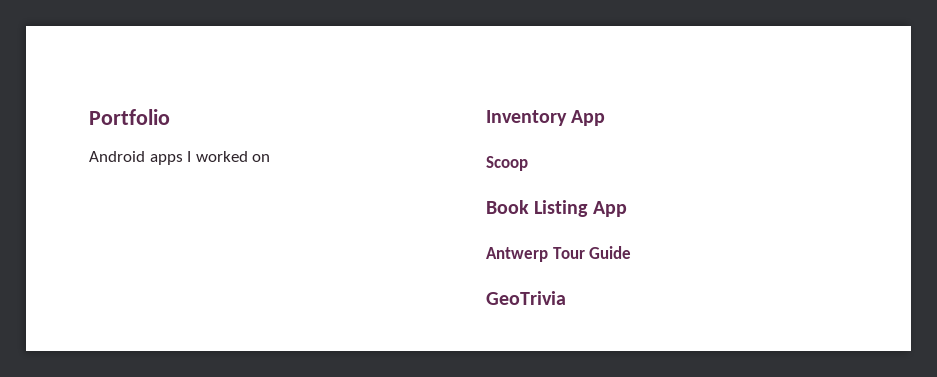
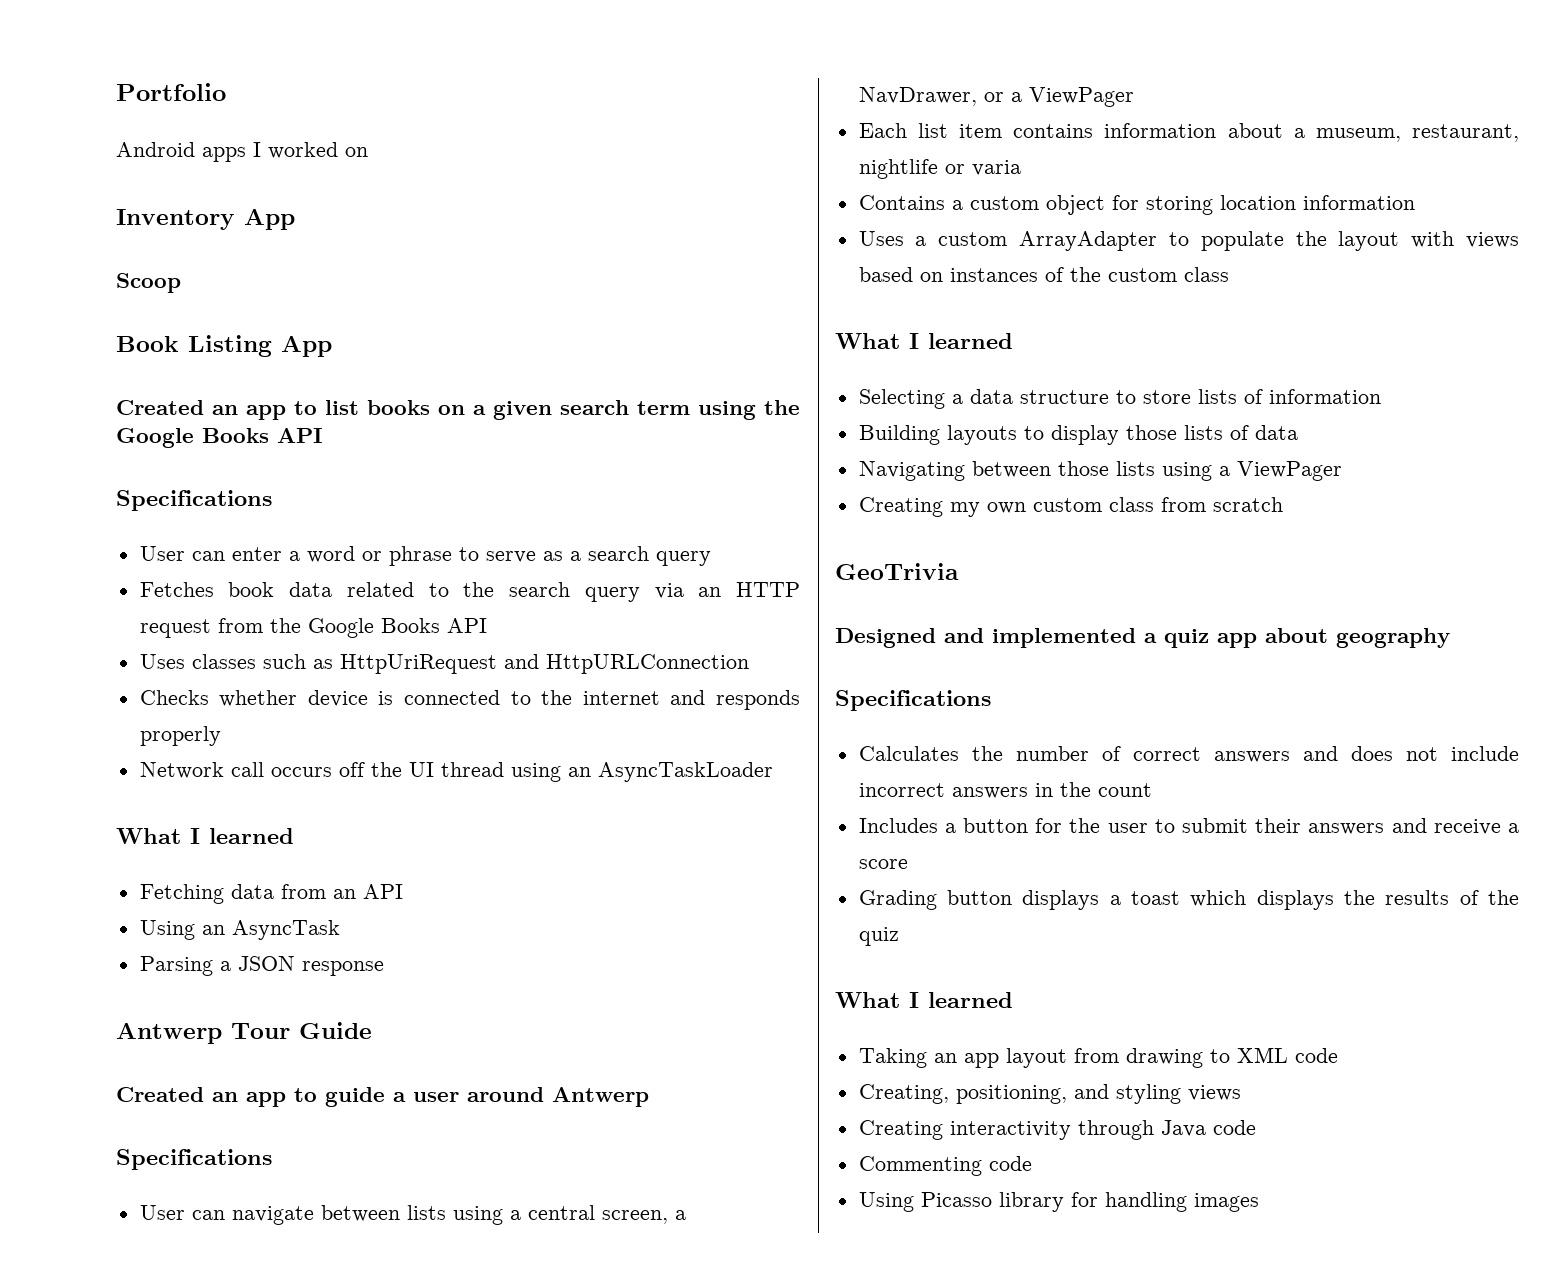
+ Created an app to list books on a given search term using the Google Books API
+ Specifications
+ User can enter a word or phrase to serve as a search query
+ Fetches book data related to the search query via an HTTP request from the Google Books API
+ Uses classes such as HttpUriRequest and HttpURLConnection
+ Checks whether device is connected to the internet and responds properly
+ Network call occurs off the UI thread using an AsyncTaskLoader
+ What I learned
+ Fetching data from an API
+ Using an AsyncTask
+ Parsing a JSON response
  Antwerp Tour Guide
+ Created an app to guide a user around Antwerp
+ Specifications
+ User can navigate between lists using a central screen, a NavDrawer, or a ViewPager
+ Each list item contains information about a museum, restaurant, nightlife or varia
+ Contains a custom object for storing location information
+ Uses a custom ArrayAdapter to populate the layout with views based on instances of the custom class
+ What I learned
+ Selecting a data structure to store lists of information
+ Building layouts to display those lists of data
+ Navigating between those lists using a ViewPager
+ Creating my own custom class from scratch
  GeoTrivia
+ Designed and implemented a quiz app about geography
+ Specifications
+ Calculates the number of correct answers and does not include incorrect answers in the count
+ Includes a button for the user to submit their answers and receive a score
+ Grading button displays a toast which displays the results of the quiz
+ What I learned
+ Taking an app layout from drawing to XML code
+ Creating, positioning, and styling views
+ Creating interactivity through Java code
+ Commenting code
+ Using Picasso library for handling images

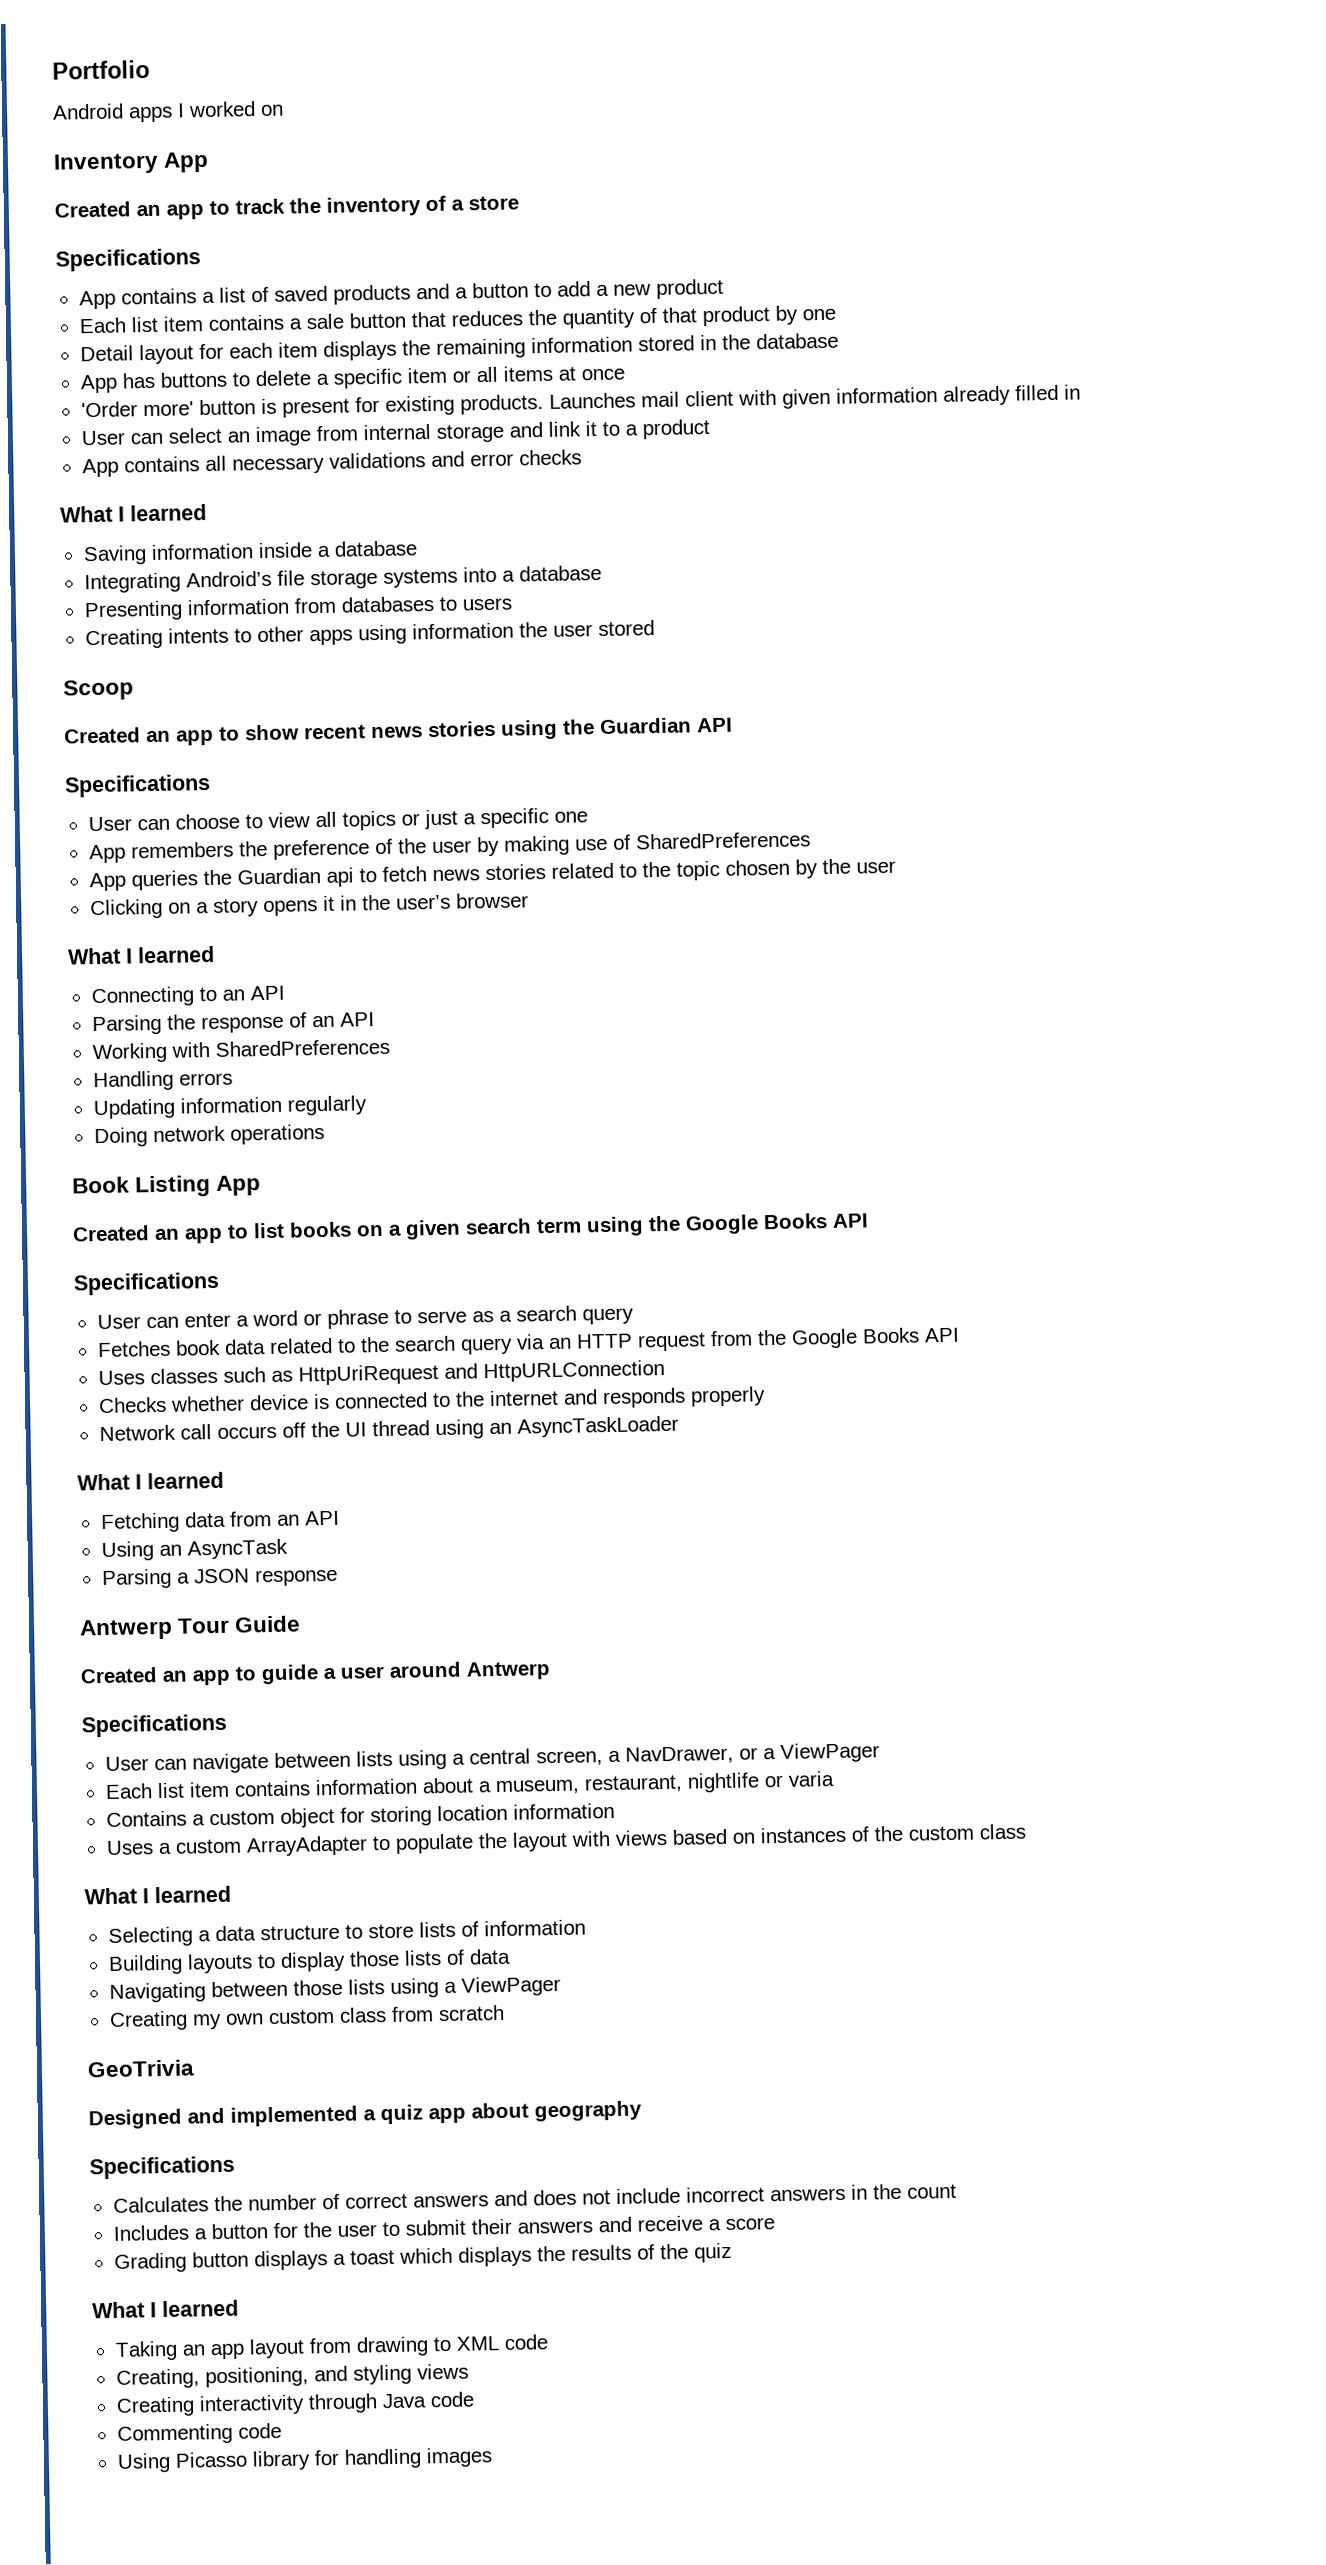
+ Created an app to track the inventory of a store
+ Specifications
+ App contains a list of saved products and a button to add a new product
+ Each list item contains a sale button that reduces the quantity of that product by one
+ Detail layout for each item displays the remaining information stored in the database
+ App has buttons to delete a specific item or all items at once
+ 'Order more' button is present for existing products. Launches mail client with given information already filled in
+ User can select an image from internal storage and link it to a product
+ App contains all necessary validations and error checks
+ What I learned
+ Saving information inside a database
+ Integrating Android’s file storage systems into a database
+ Presenting information from databases to users
+ Creating intents to other apps using information the user stored
  Scoop
+ Created an app to show recent news stories using the Guardian API
+ Specifications
+ User can choose to view all topics or just a specific one
+ App remembers the preference of the user by making use of SharedPreferences
+ App queries the Guardian api to fetch news stories related to the topic chosen by the user
+ Clicking on a story opens it in the user’s browser
+ What I learned
+ Connecting to an API
+ Parsing the response of an API
+ Working with SharedPreferences
+ Handling errors
+ Updating information regularly
+ Doing network operations

